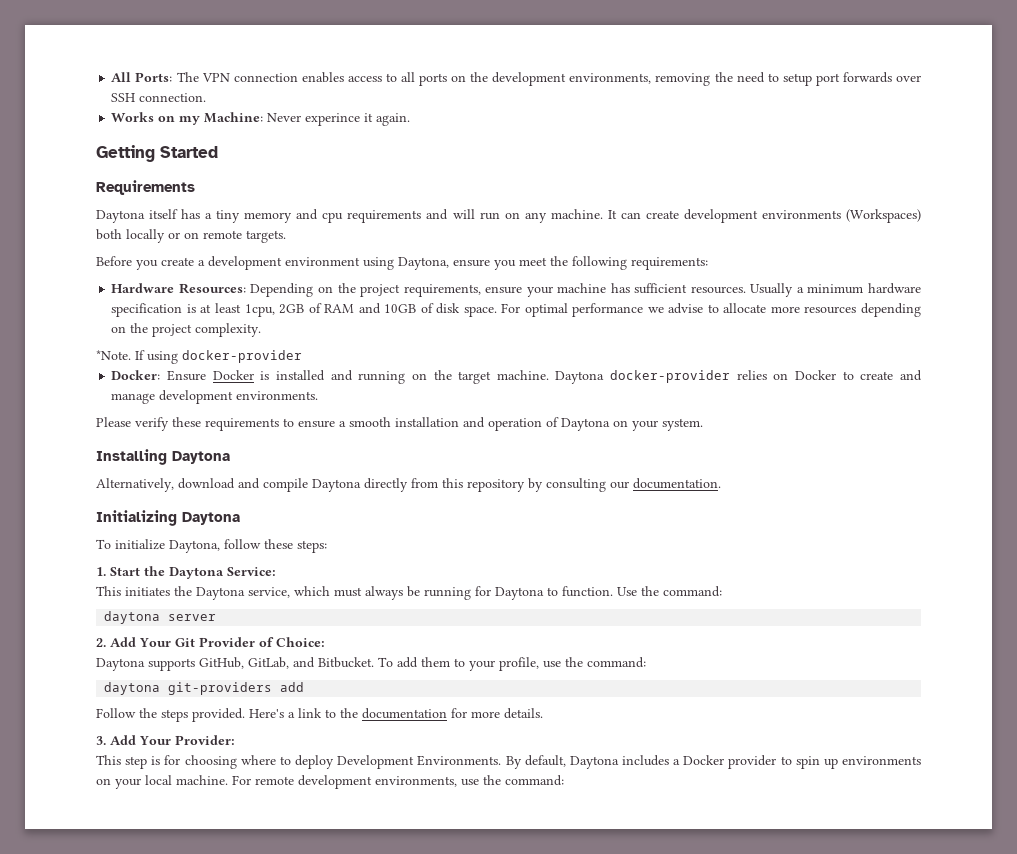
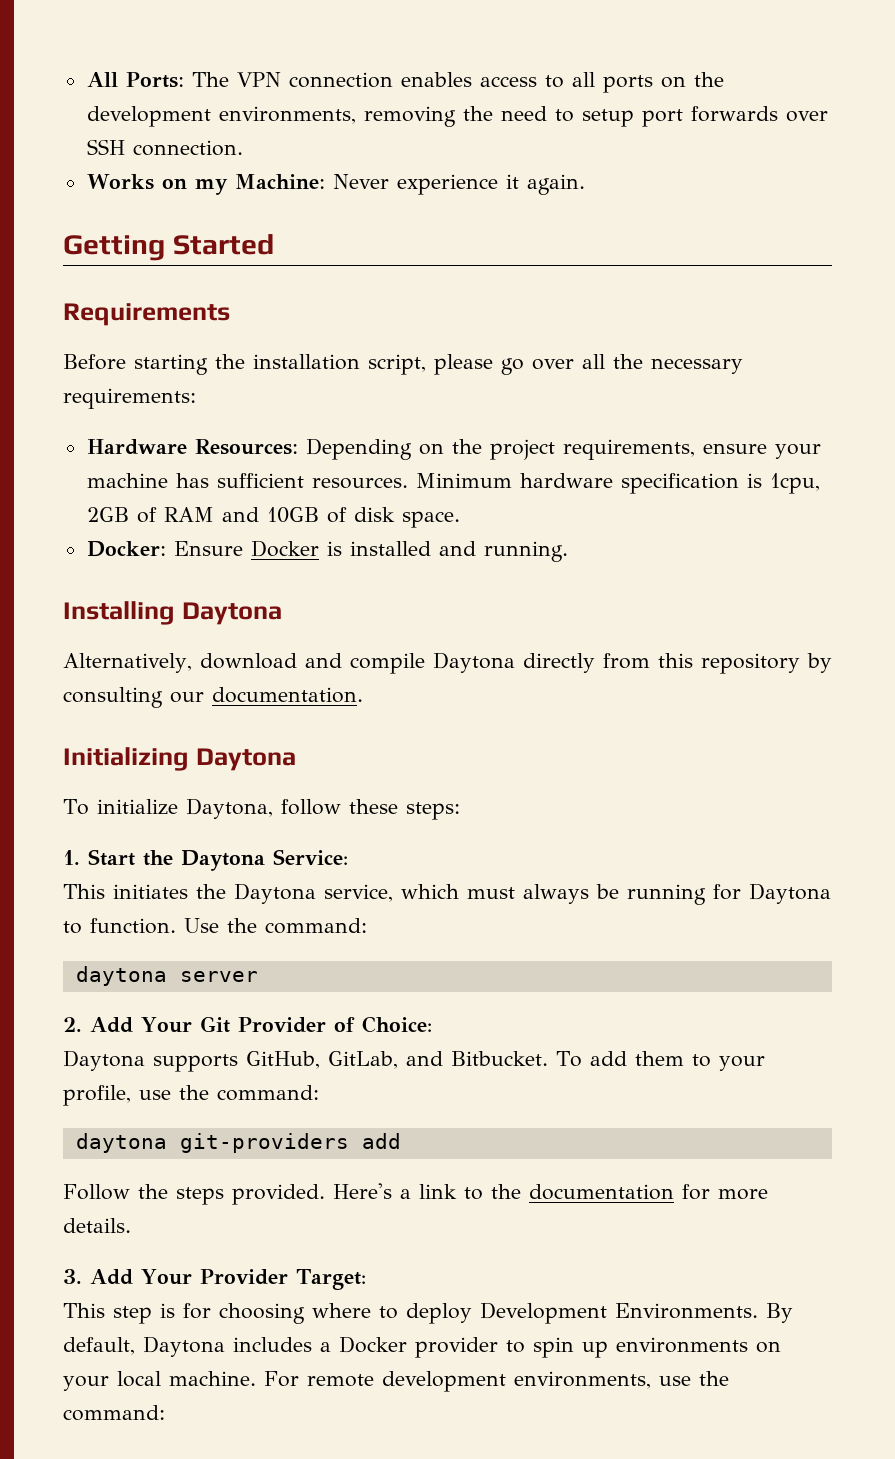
- Works on my Machine: Never experince it again.
+ Works on my Machine: Never experience it again.
- Daytona itself has a tiny memory and cpu requirements and will run on any machine. It can create development environments (Workspaces) both locally or on remote targets.
- Before you create a development environment using Daytona, ensure you meet the following requirements:
+ Before starting the installation script, please go over all the necessary requirements:
- Usually a minimum hardware specification is at least 1cpu, 2GB of RAM and 10GB of disk space. For optimal performance we advise to allocate more resources depending on the project complexity.
- *Note. If using docker-provider
+ Minimum hardware specification is 1cpu, 2GB of RAM and 10GB of disk space.
- Docker: Ensure Docker is installed and running on the target machine. Daytona docker-provider relies on Docker to create and manage development environments.
- Please verify these requirements to ensure a smooth installation and operation of Daytona on your system.
+ Docker: Ensure Docker is installed and running.
- 3. Add Your Provider:
+ 3. Add Your Provider Target:

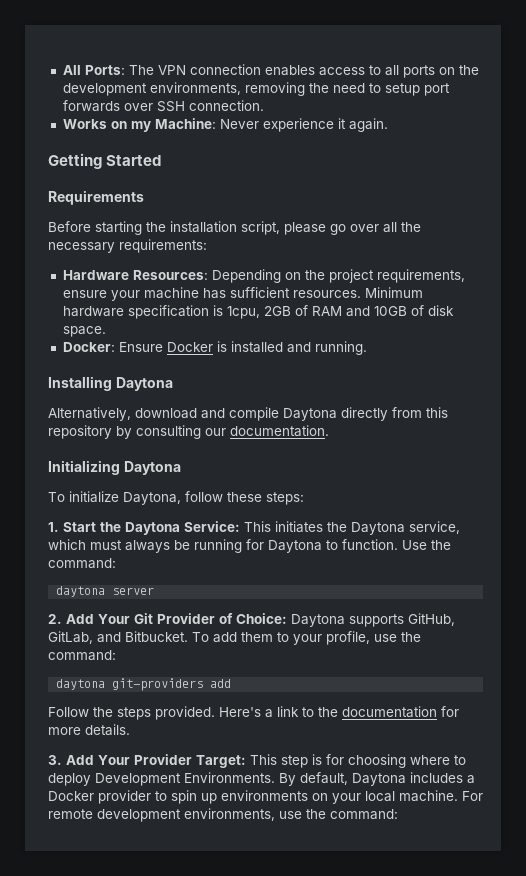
- 1. Start the Daytona Service:
- This initiates the Daytona service, which must always be running for Daytona to function.
+ 1. Start the Daytona Service: This initiates the Daytona service, which must always be running for Daytona to function.
- 2. Add Your Git Provider of Choice:
- Daytona supports GitHub, GitLab, and Bitbucket.
+ 2. Add Your Git Provider of Choice: Daytona supports GitHub, GitLab, and Bitbucket.
- 3. Add Your Provider Target:
- This step is for choosing where to deploy Development Environments.
+ 3. Add Your Provider Target: This step is for choosing where to deploy Development Environments.

